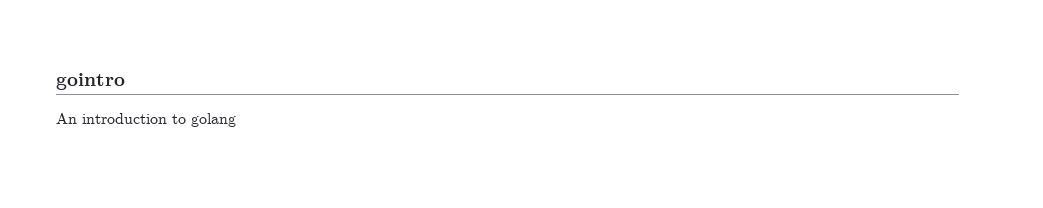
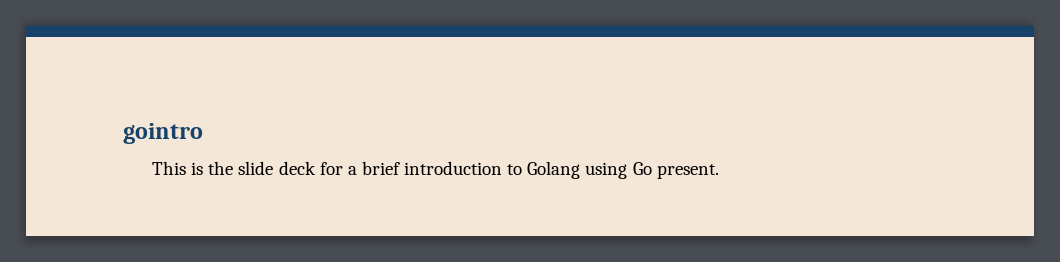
- An introduction to golang
+ This is the slide deck for a brief introduction to Golang using Go present.

